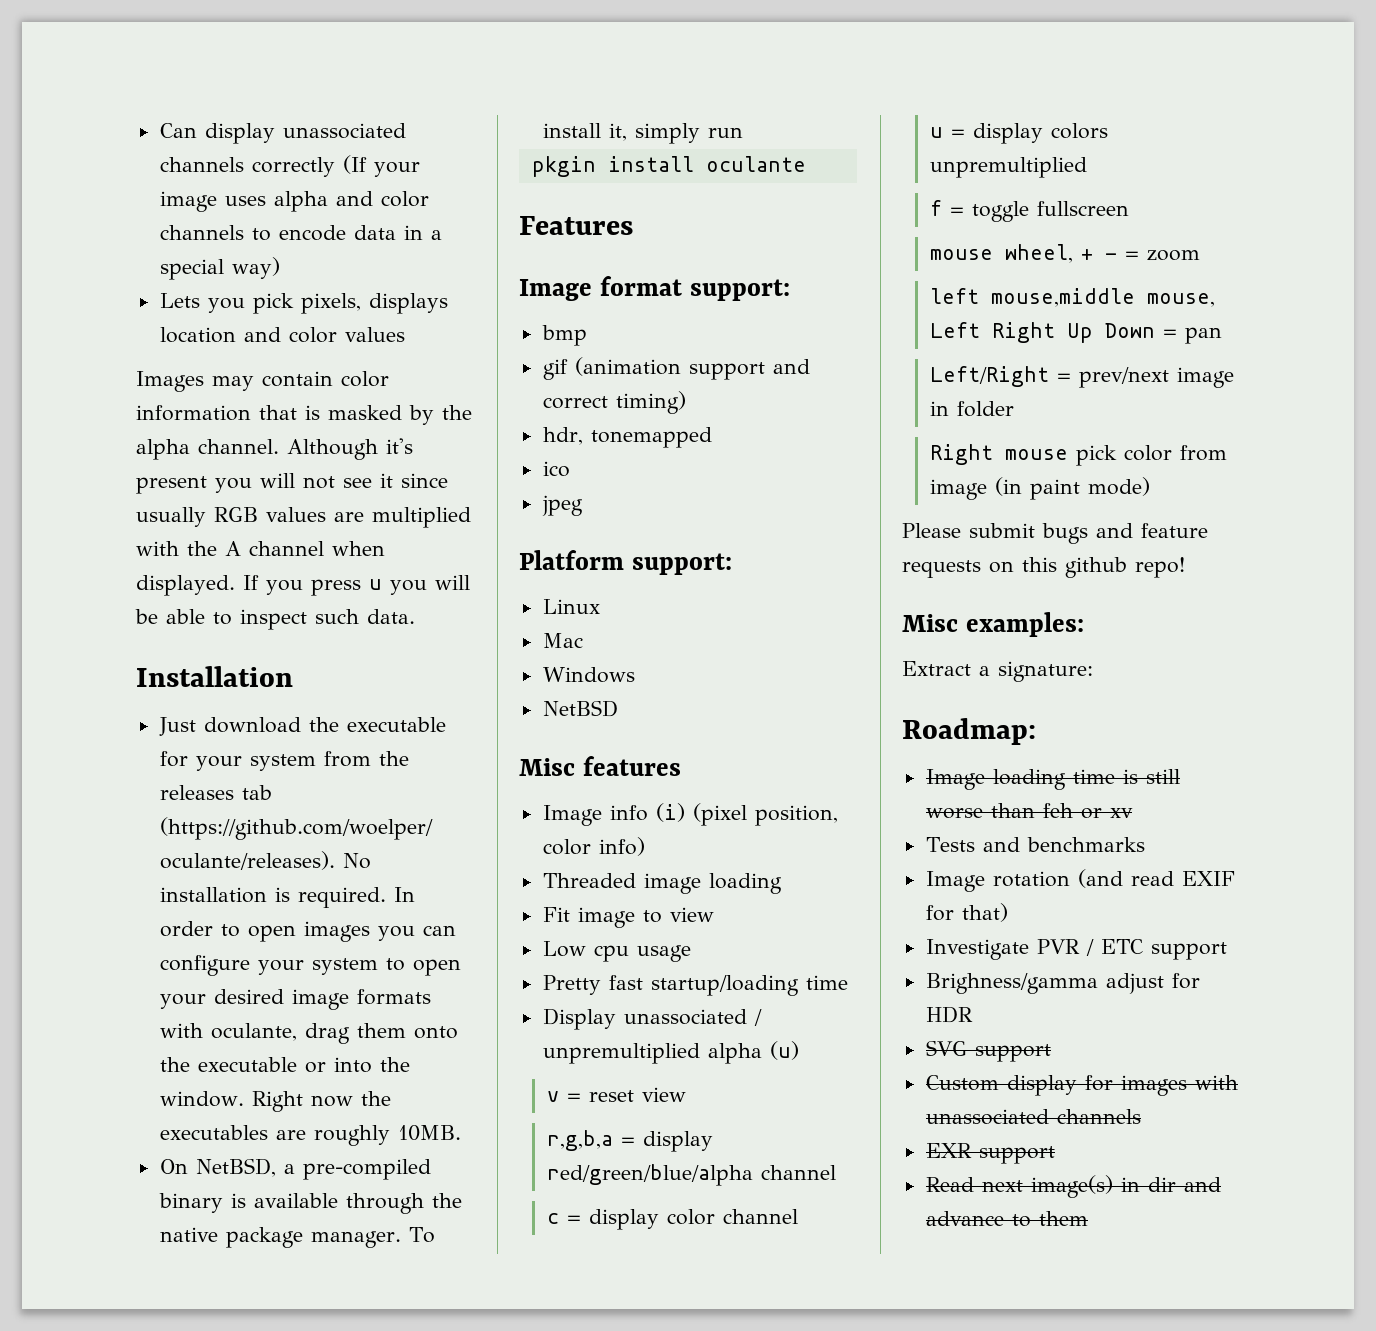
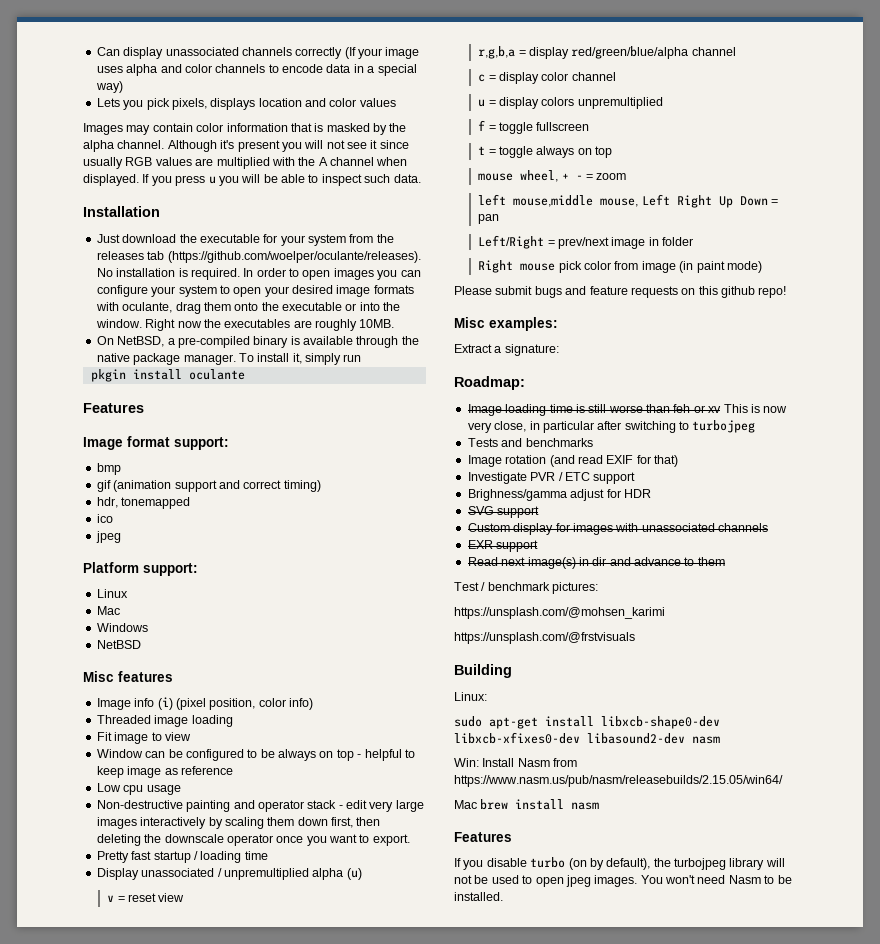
+ Window can be configured to be always on top - helpful to keep image as reference
  Low cpu usage
+ Non-destructive painting and operator stack - edit very large images interactively by scaling them down first, then deleting the downscale operator once you want to export.
- Pretty fast startup/loading time
+ Pretty fast startup / loading time
+ t = toggle always on top
- Image loading time is still worse than feh or xv
+ Image loading time is still worse than feh or xv This is now very close, in particular after switching to turbojpeg
+ Test / benchmark pictures:
+ https://unsplash.com/@mohsen_karimi
+ https://unsplash.com/@frstvisuals
+ Building
+ Linux:
+ sudo apt-get install libxcb-shape0-dev libxcb-xfixes0-dev libasound2-dev nasm
+ Win: Install Nasm from https://www.nasm.us/pub/nasm/releasebuilds/2.15.05/win64/
+ Mac brew install nasm
+ Features
+ If you disable turbo (on by default), the turbojpeg library will not be used to open jpeg images. You won't need Nasm to be installed.

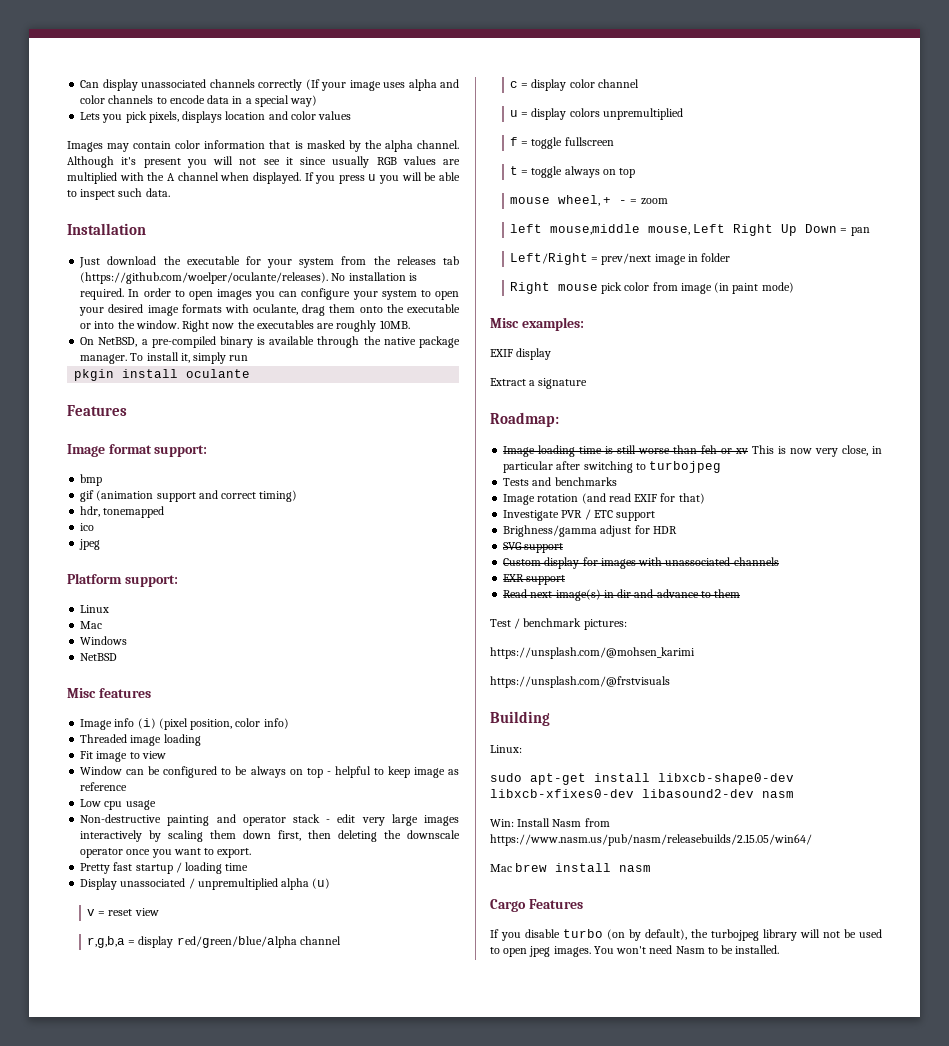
- Please submit bugs and feature requests on this github repo!
+ EXIF display
- Extract a signature:
+ Extract a signature
  Mac brew install nasm
- Features
+ Cargo Features

